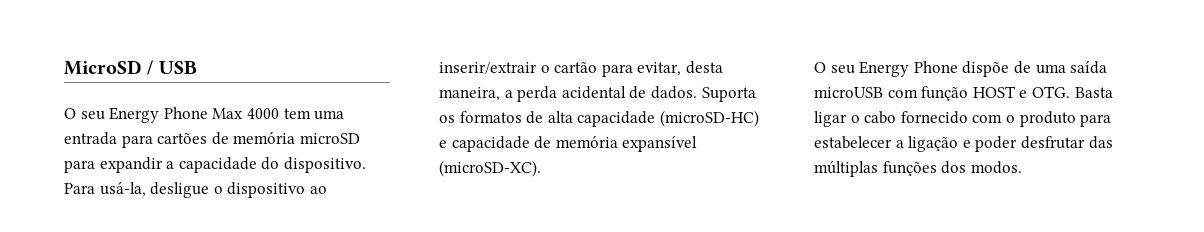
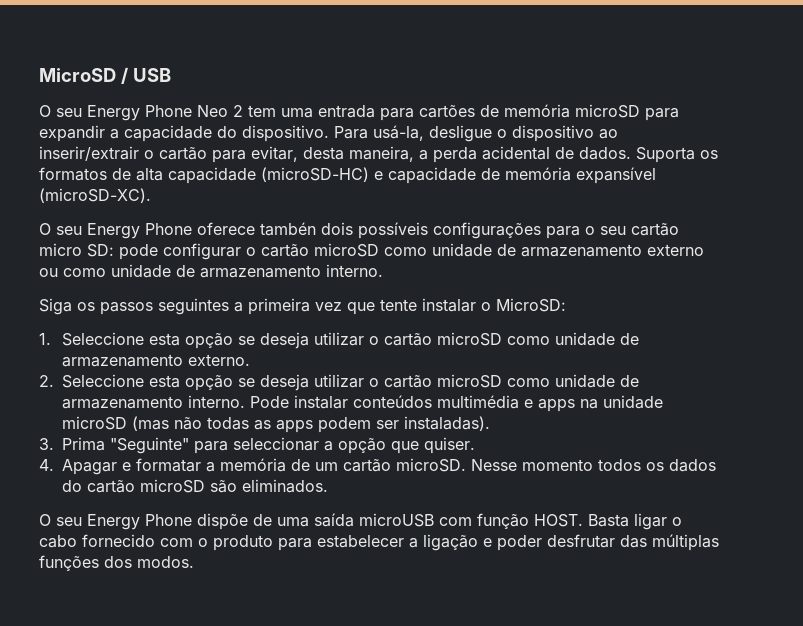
- O seu Energy Phone Max 4000 tem uma entrada para cartões de memória microSD para expandir a capacidade do dispositivo.
+ O seu Energy Phone Neo 2 tem uma entrada para cartões de memória microSD para expandir a capacidade do dispositivo.
+ O seu Energy Phone oferece tambén dois possíveis configurações para o seu cartão micro SD: pode configurar o cartão microSD como unidade de armazenamento externo ou como unidade de armazenamento interno.
+ Siga os passos seguintes a primeira vez que tente instalar o MicroSD:
+ 1. Seleccione esta opção se deseja utilizar o cartão microSD como unidade de armazenamento externo.
+ 2. Seleccione esta opção se deseja utilizar o cartão microSD como unidade de armazenamento interno. Pode instalar conteúdos multimédia e apps na unidade microSD (mas não todas as apps podem ser instaladas).
+ 3. Prima "Seguinte" para seleccionar a opção que quiser.
+ 4. Apagar e formatar a memória de um cartão microSD. Nesse momento todos os dados do cartão microSD são eliminados.
- O seu Energy Phone dispõe de uma saída microUSB com função HOST e OTG. Basta ligar o cabo fornecido com o produto para estabelecer a ligação e poder desfrutar das múltiplas funções dos modos.
+ O seu Energy Phone dispõe de uma saída microUSB com função HOST. Basta ligar o cabo fornecido com o produto para estabelecer a ligação e poder desfrutar das múltiplas funções dos modos.

